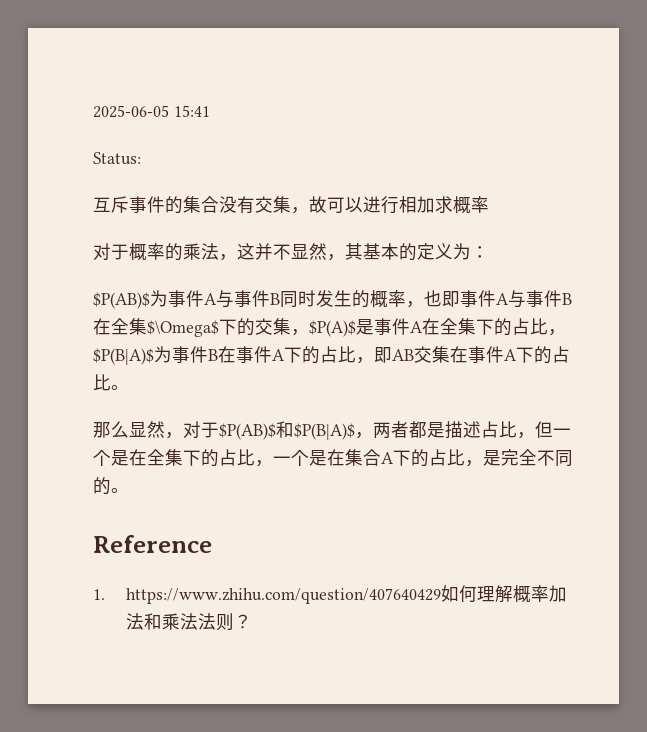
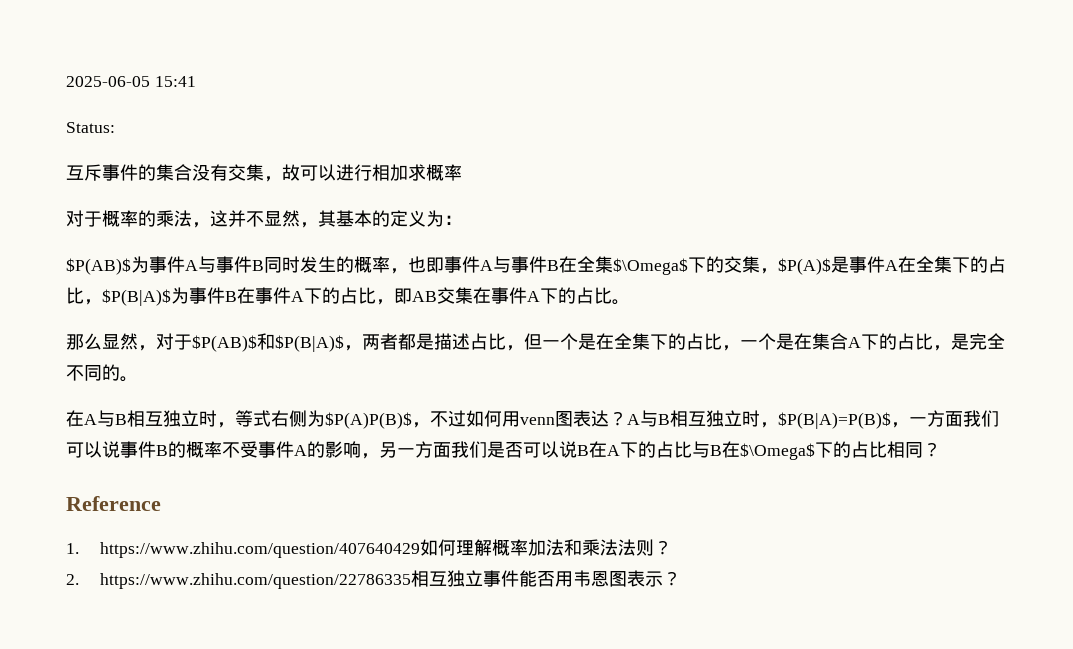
+ 在A与B相互独立时，等式右侧为$P(A)P(B)$，不过如何用venn图表达？A与B相互独立时，$P(B|A)=P(B)$，一方面我们可以说事件B的概率不受事件A的影响，另一方面我们是否可以说B在A下的占比与B在$\Omega$下的占比相同？
+ 2. https://www.zhihu.com/question/22786335相互独立事件能否用韦恩图表示？

